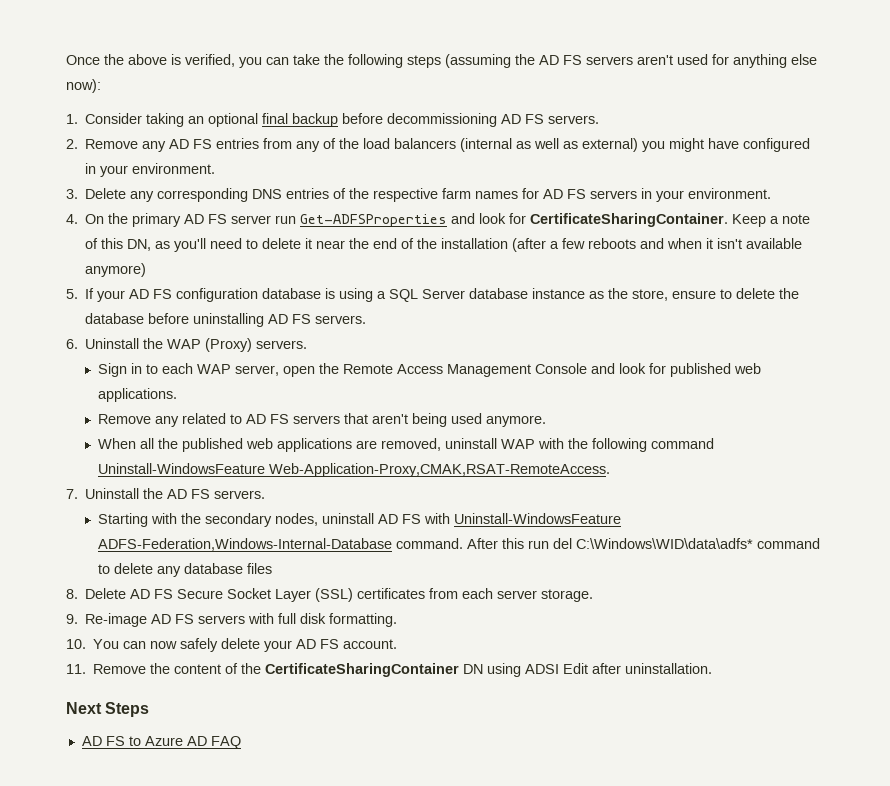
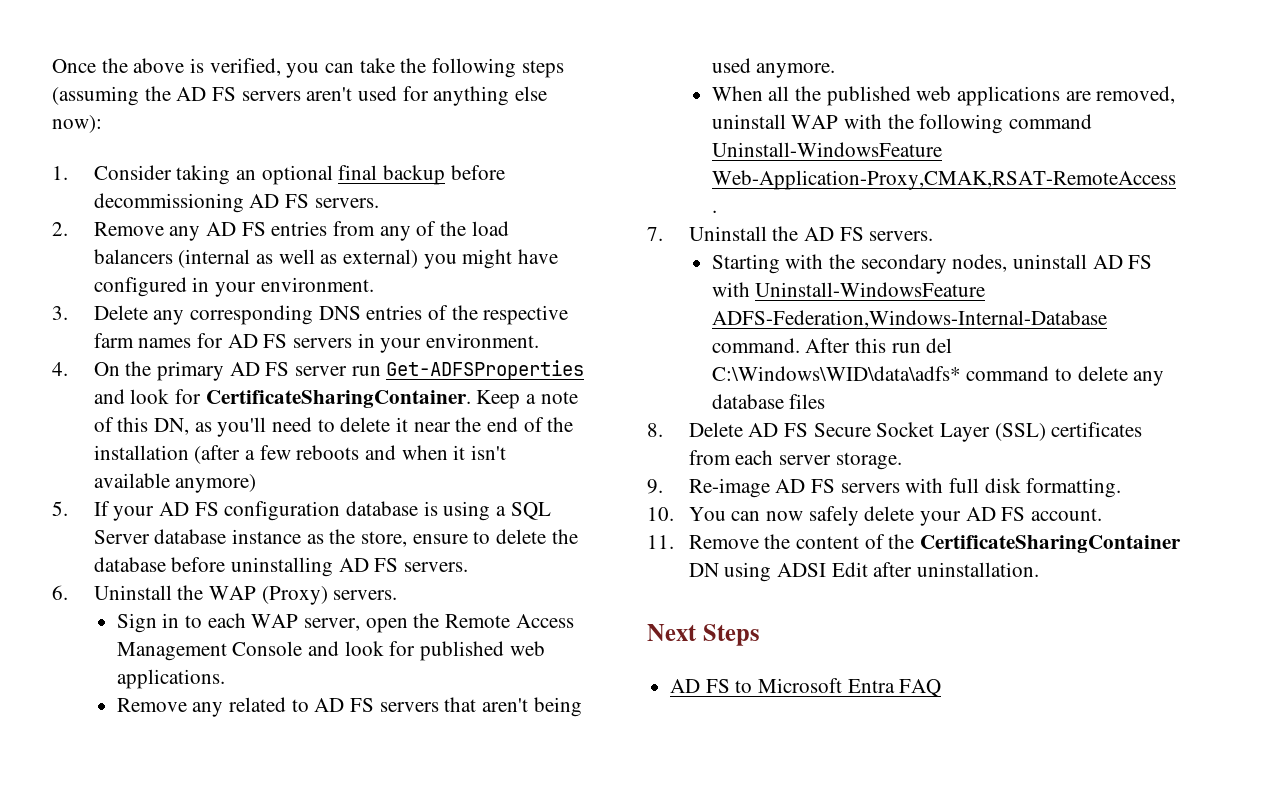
- AD FS to Azure AD FAQ
+ AD FS to Microsoft Entra FAQ

